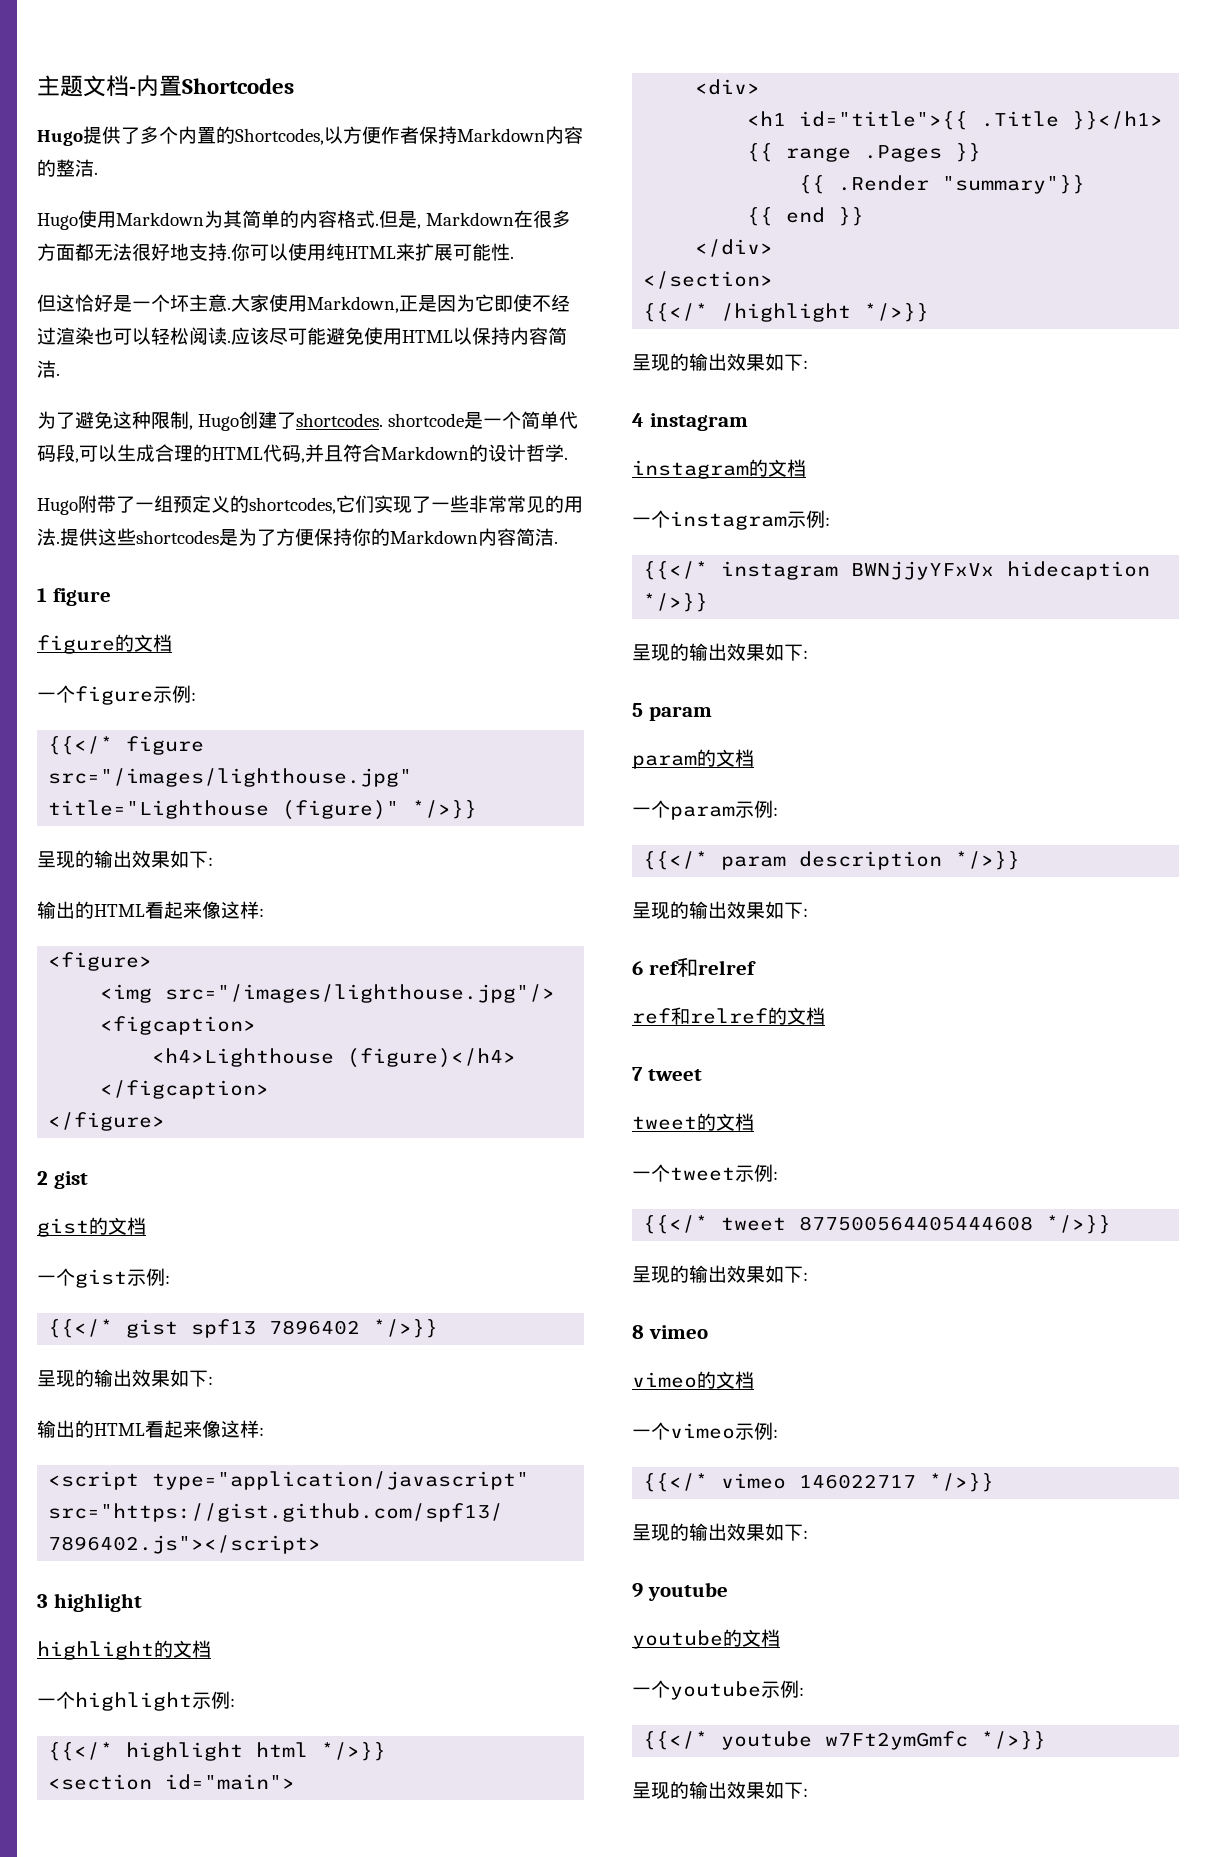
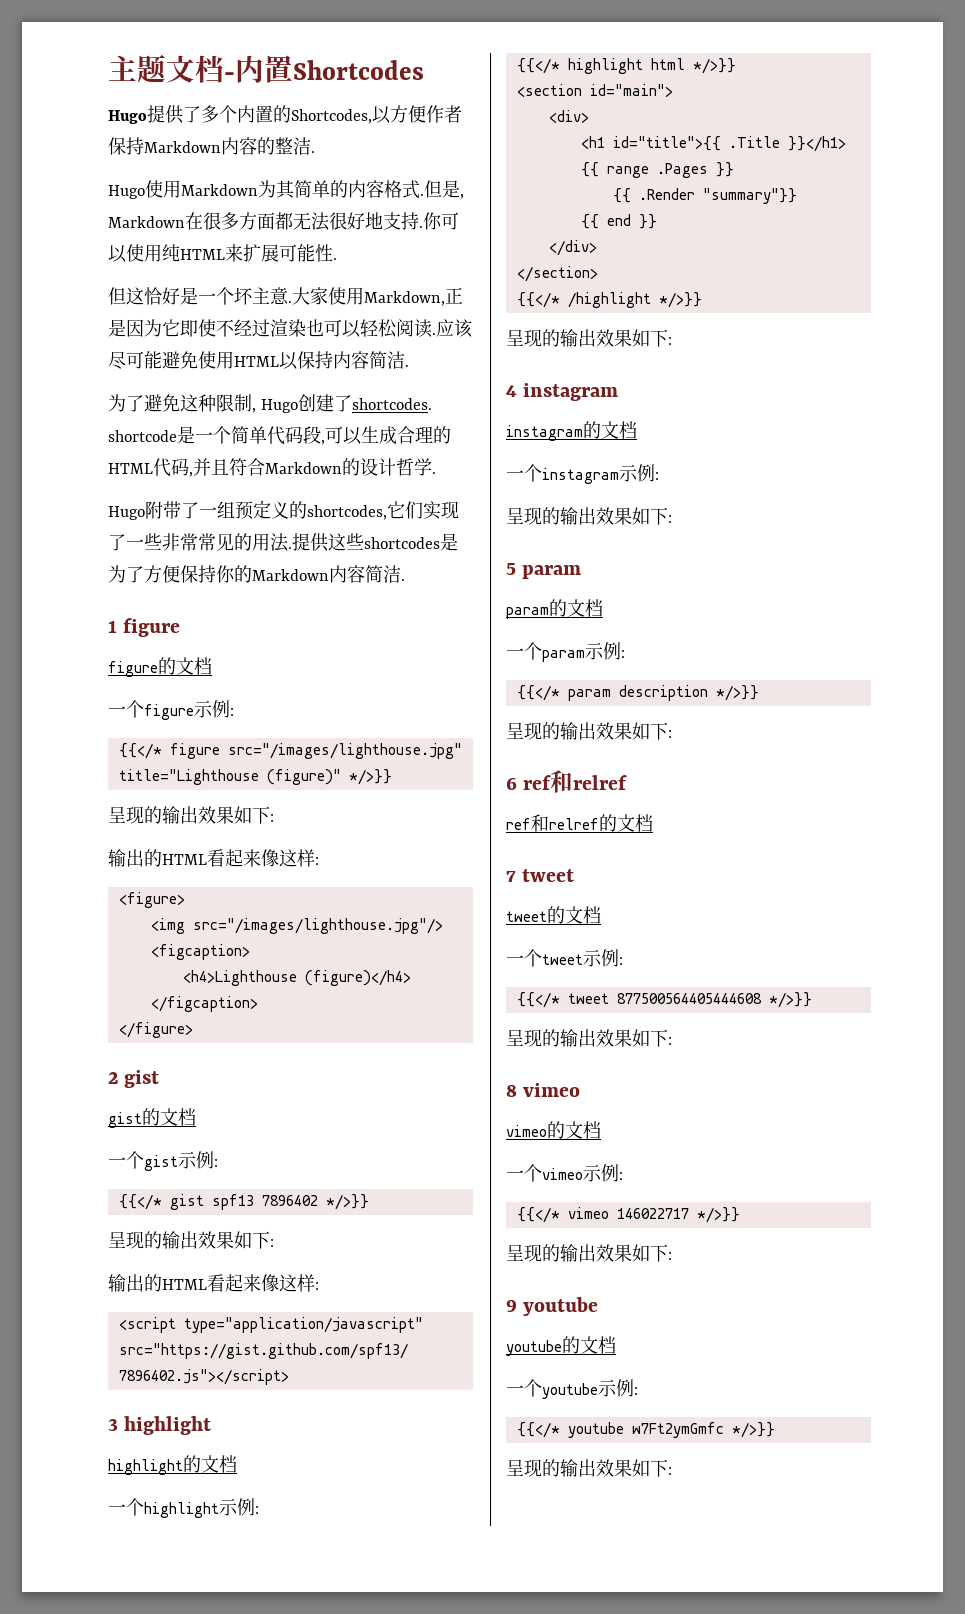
- {{</* instagram BWNjjyYFxVx hidecaption */>}}

